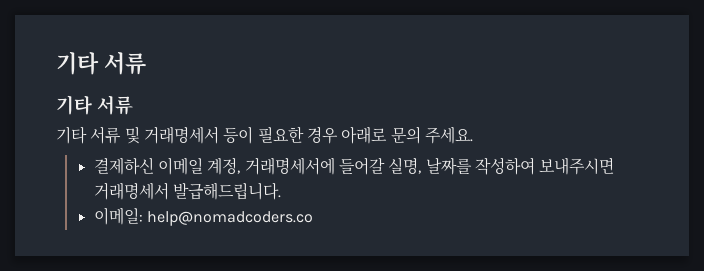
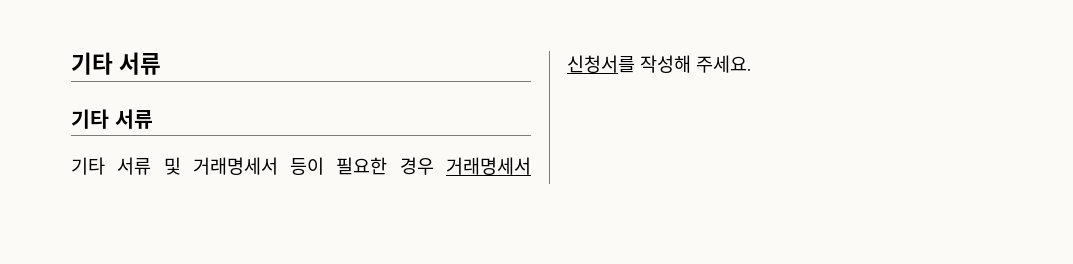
- 기타 서류 및 거래명세서 등이 필요한 경우 아래로 문의 주세요.
- 결제하신 이메일 계정, 거래명세서에 들어갈 실명, 날짜를 작성하여 보내주시면 거래명세서 발급해드립니다.
- 이메일: help@nomadcoders.co
+ 기타 서류 및 거래명세서 등이 필요한 경우 거래명세서 신청서를 작성해 주세요.

